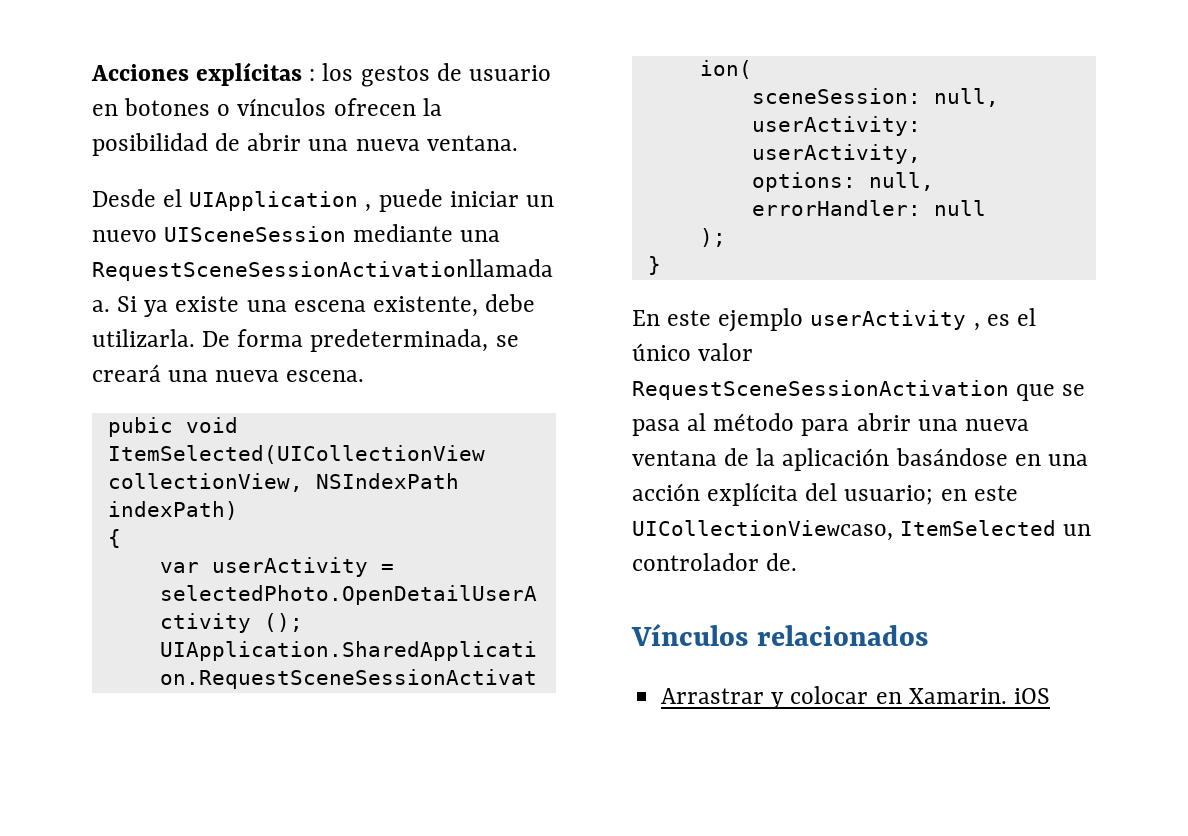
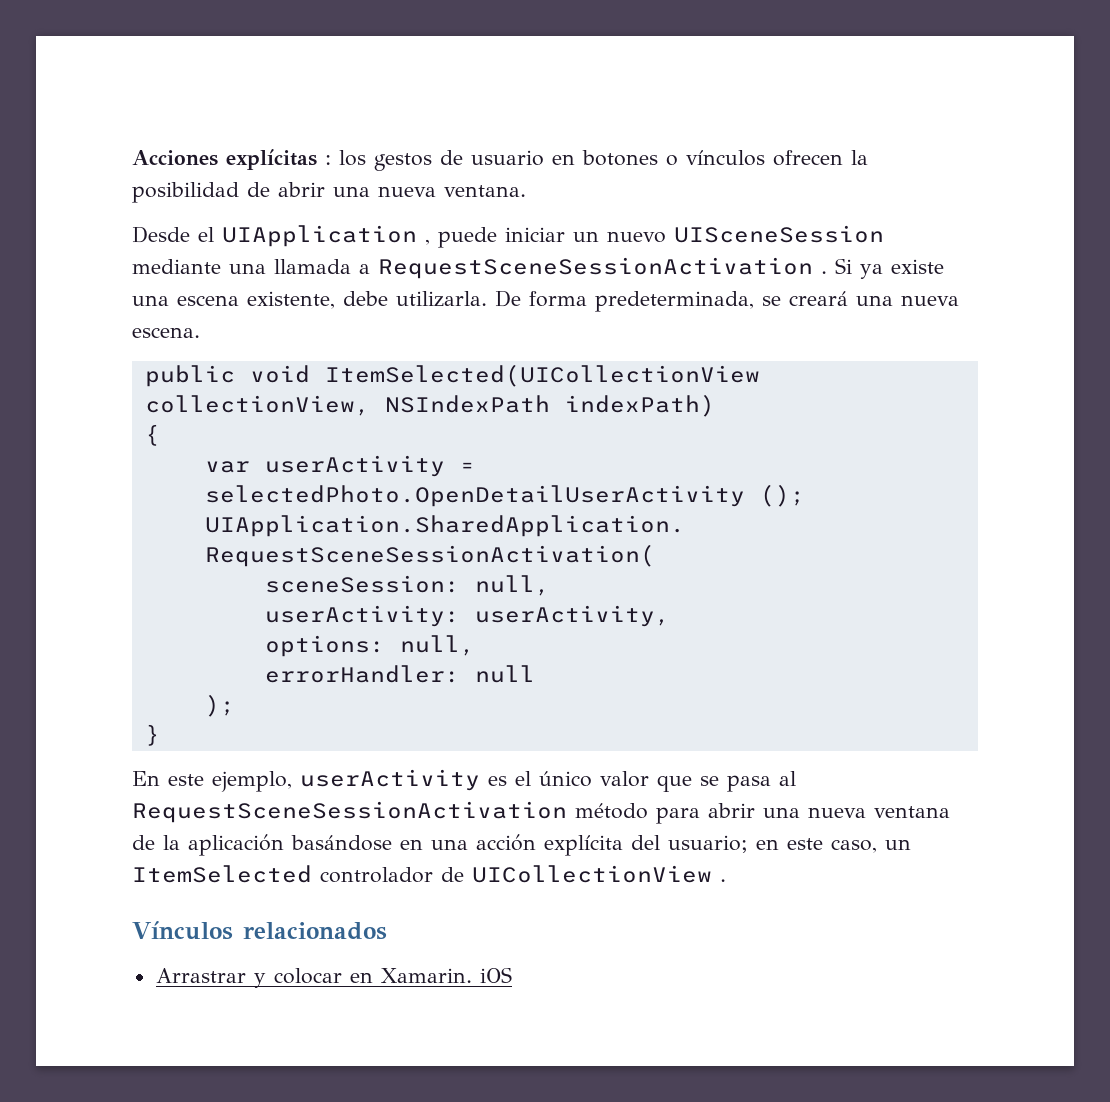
- Desde el UIApplication , puede iniciar un nuevo UISceneSession mediante una RequestSceneSessionActivationllamada a.
+ Desde el UIApplication , puede iniciar un nuevo UISceneSession mediante una llamada a RequestSceneSessionActivation .
- pubic void ItemSelected(UICollectionView collectionView, NSIndexPath indexPath)
+ public void ItemSelected(UICollectionView collectionView, NSIndexPath indexPath)
- En este ejemplo userActivity , es el único valor RequestSceneSessionActivation que se pasa al método para abrir una nueva ventana de la aplicación basándose en una acción explícita del usuario; en este UICollectionViewcaso, ItemSelected un controlador de.
+ En este ejemplo, userActivity es el único valor que se pasa al RequestSceneSessionActivation método para abrir una nueva ventana de la aplicación basándose en una acción explícita del usuario; en este caso, un ItemSelected controlador de UICollectionView .

